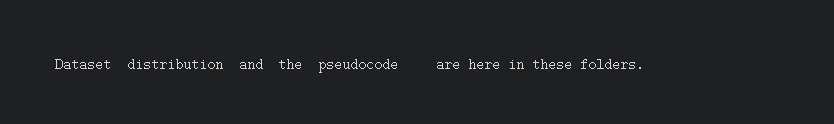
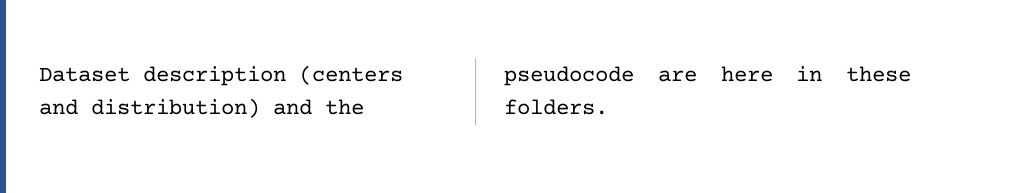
- Dataset distribution and the pseudocode are here in these folders.
+ Dataset description (centers and distribution) and the pseudocode are here in these folders.

